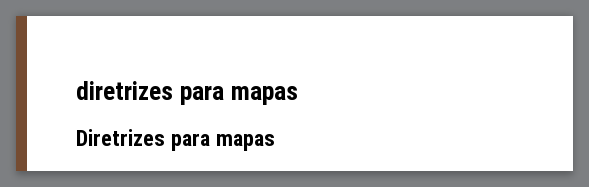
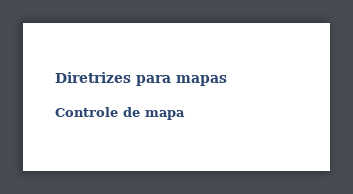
- diretrizes para mapas
+ Diretrizes para mapas
- Diretrizes para mapas
+ Controle de mapa

